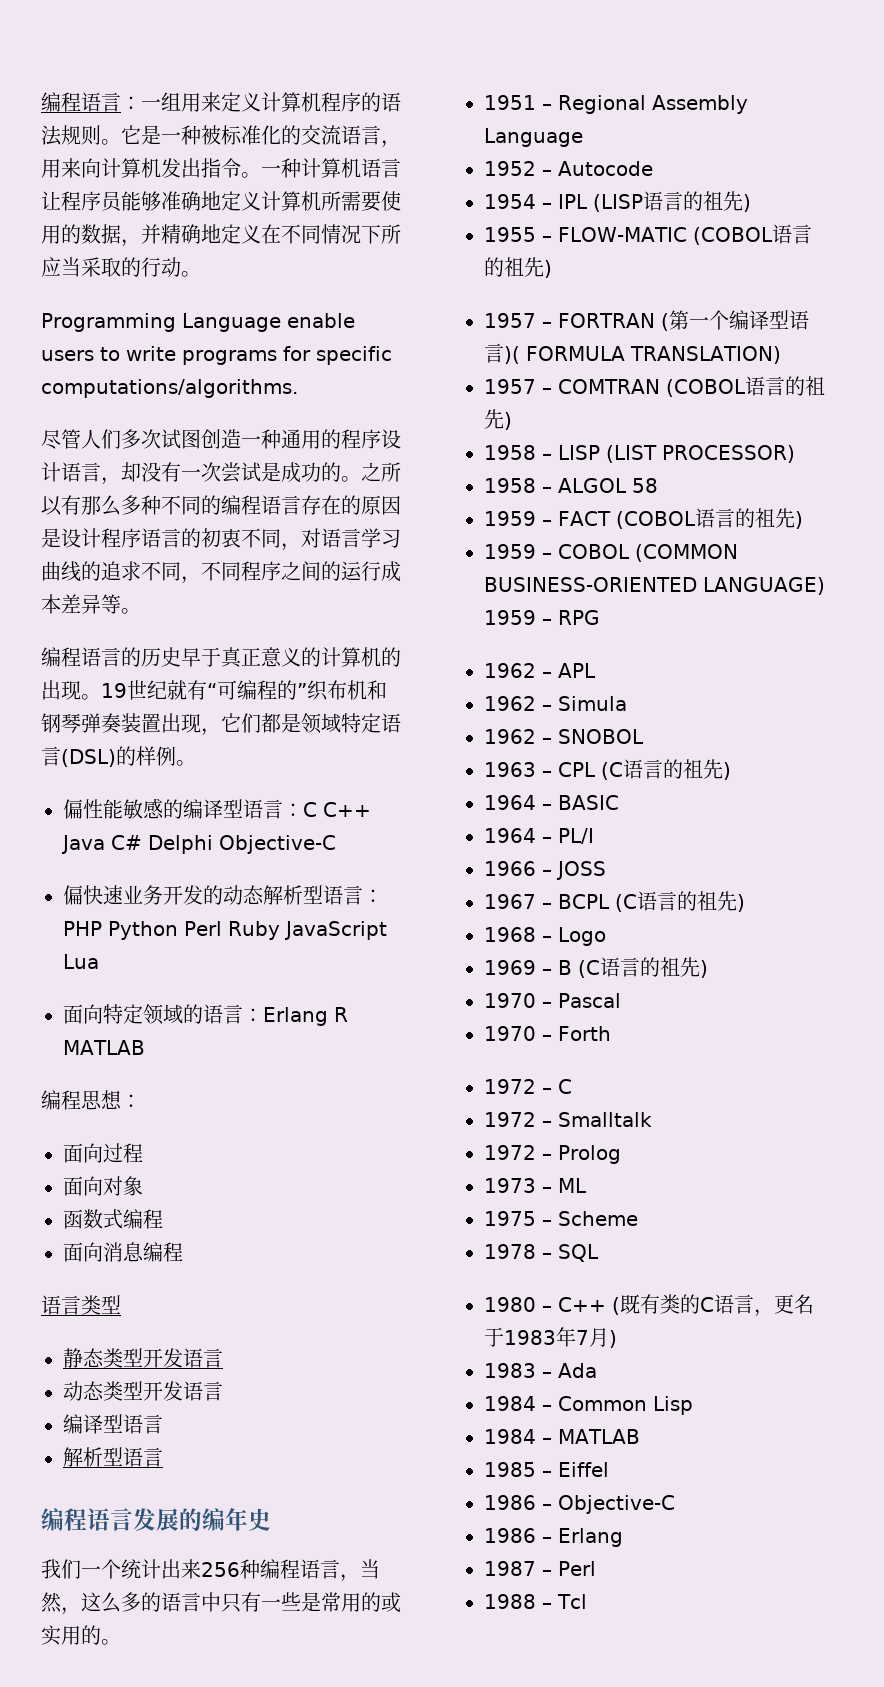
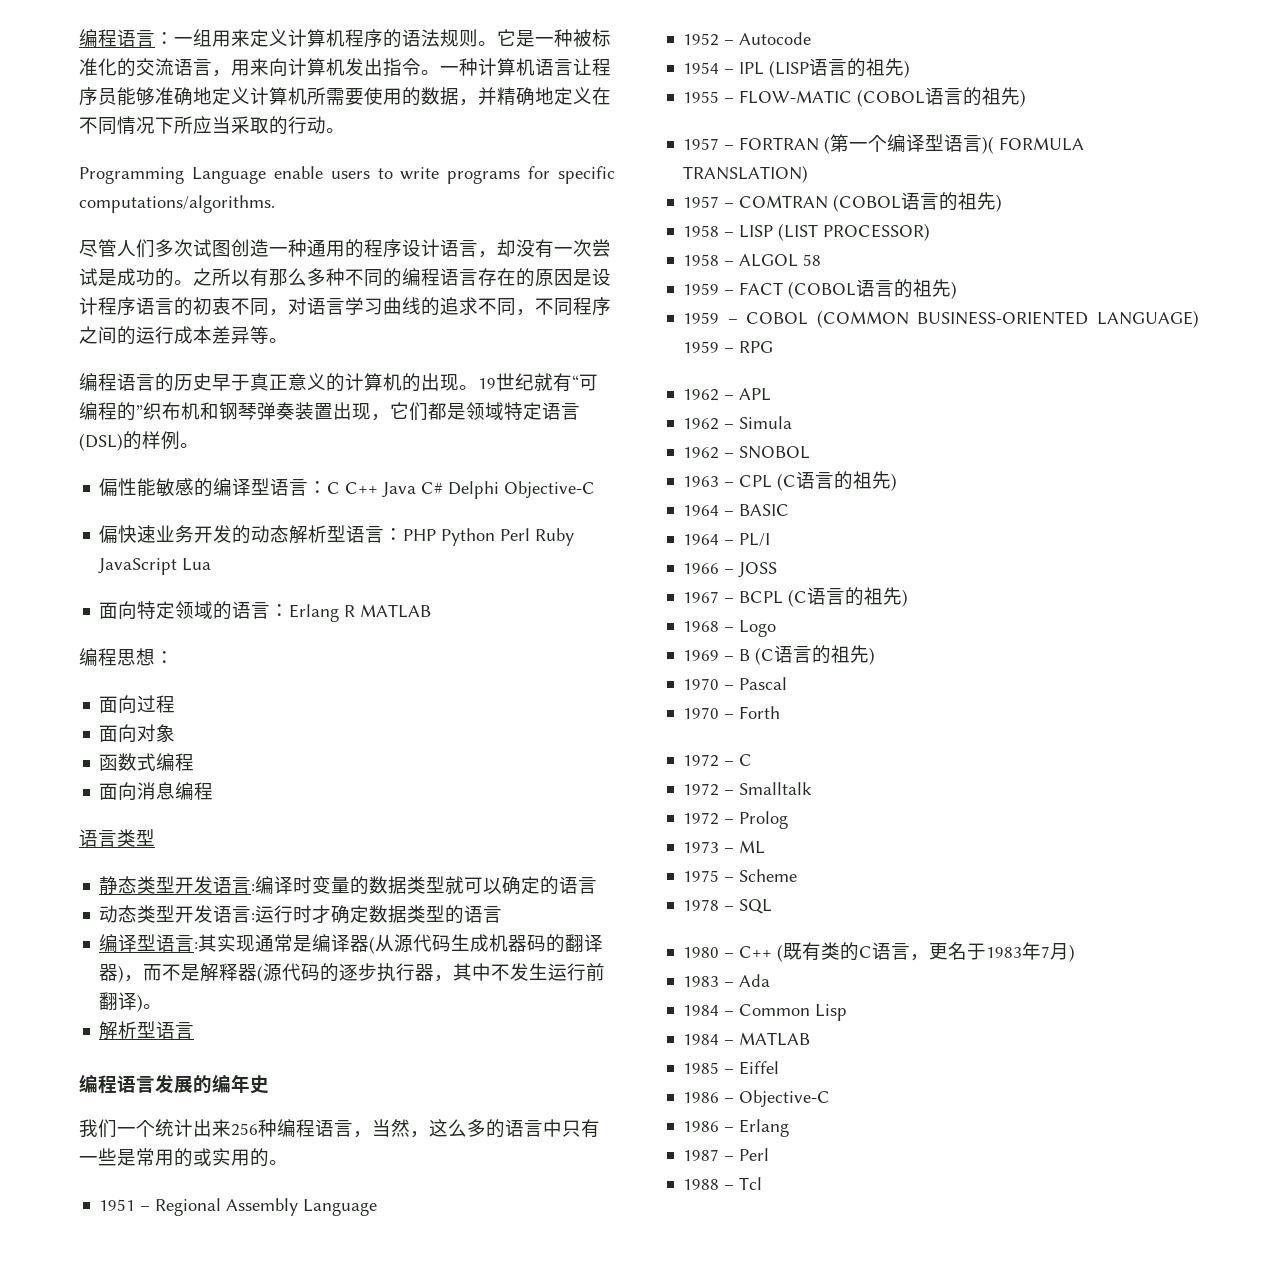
- 静态类型开发语言
- 动态类型开发语言
- 编译型语言
+ 静态类型开发语言:编译时变量的数据类型就可以确定的语言
+ 动态类型开发语言:运行时才确定数据类型的语言
+ 编译型语言:其实现通常是编译器(从源代码生成机器码的翻译器)，而不是解释器(源代码的逐步执行器，其中不发生运行前翻译)。

